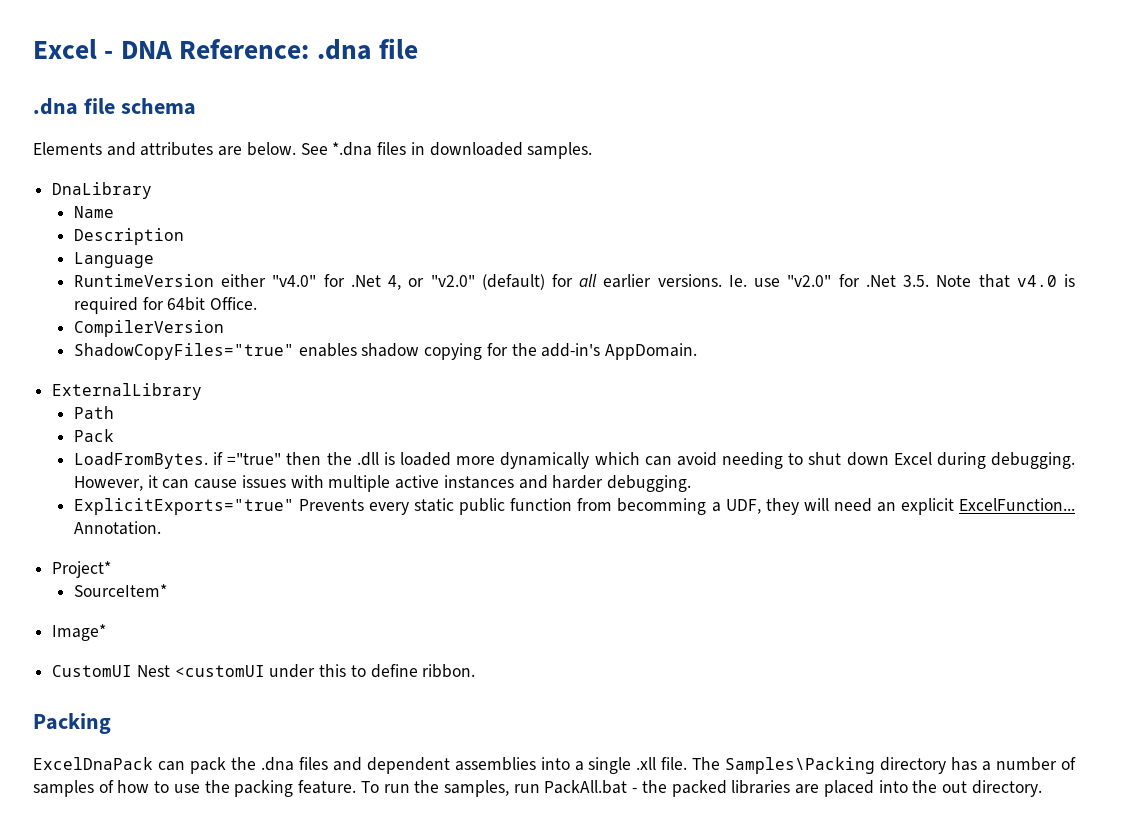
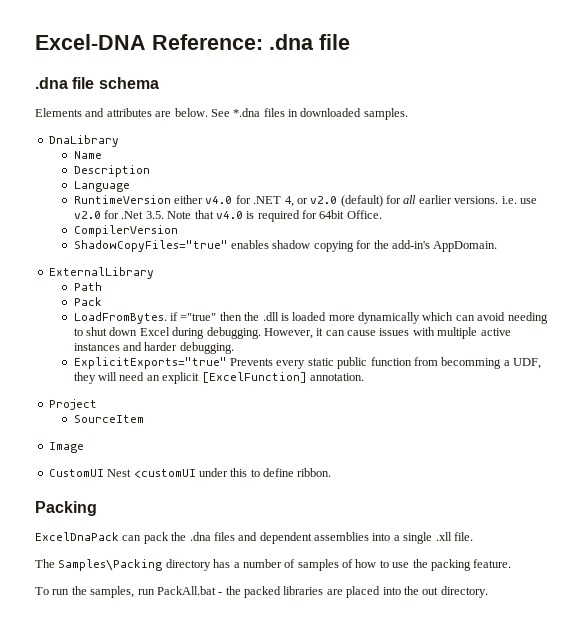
- Excel - DNA Reference: .dna file
+ Excel-DNA Reference: .dna file
- RuntimeVersion either "v4.0" for .Net 4, or "v2.0" (default) for all earlier versions. Ie. use "v2.0" for .Net 3.5. Note that v4.0 is required for 64bit Office.
+ RuntimeVersion either v4.0 for .NET 4, or v2.0 (default) for all earlier versions. i.e. use v2.0 for .Net 3.5. Note that v4.0 is required for 64bit Office.
- ExplicitExports="true" Prevents every static public function from becomming a UDF, they will need an explicit ExcelFunction... Annotation.
- Project*
- SourceItem*
- Image*
+ ExplicitExports="true" Prevents every static public function from becomming a UDF, they will need an explicit [ExcelFunction] annotation.
+ Project
+ SourceItem
+ Image
- ExcelDnaPack can pack the .dna files and dependent assemblies into a single .xll file. The Samples\Packing directory has a number of samples of how to use the packing feature. To run the samples, run PackAll.bat - the packed libraries are placed into the out directory.
+ ExcelDnaPack can pack the .dna files and dependent assemblies into a single .xll file.
+ The Samples\Packing directory has a number of samples of how to use the packing feature.
+ To run the samples, run PackAll.bat - the packed libraries are placed into the out directory.

